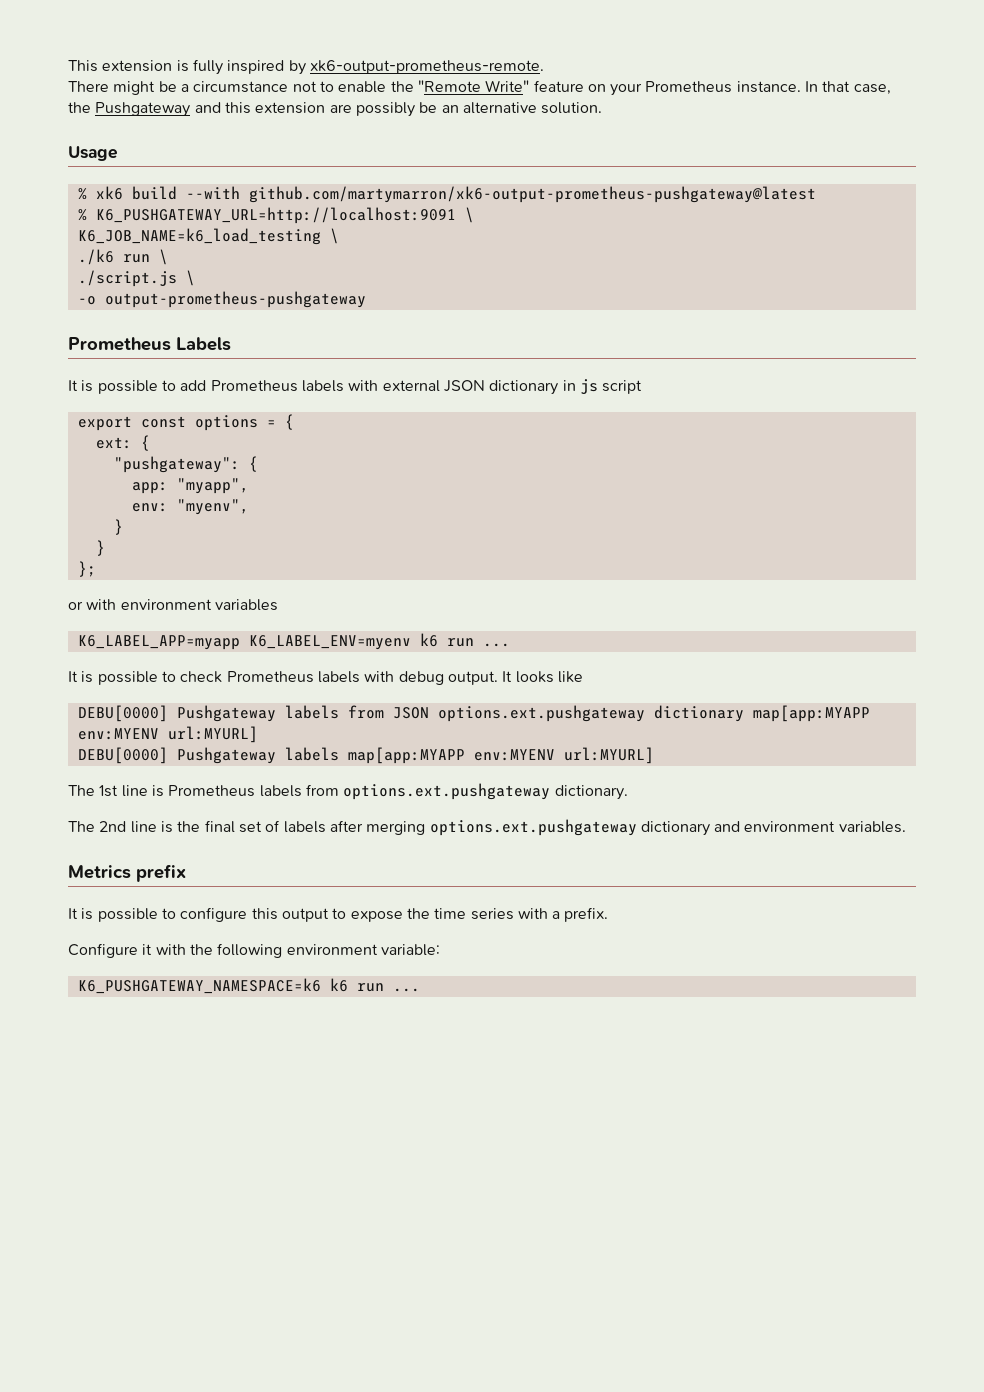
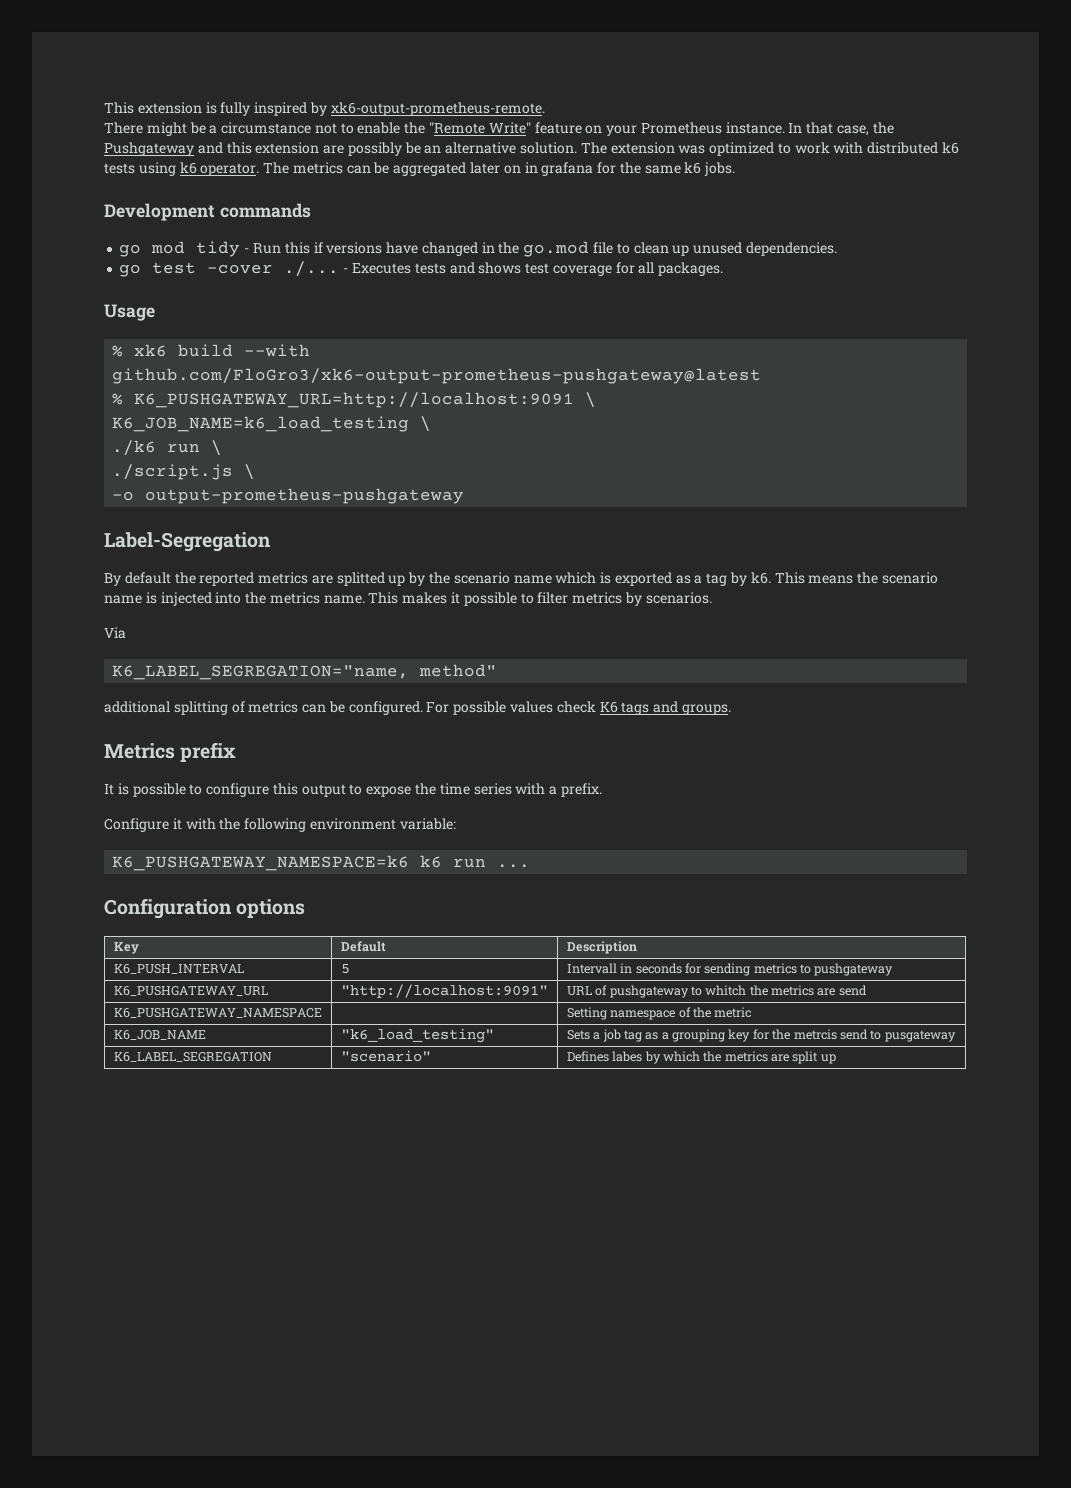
+ The extension was optimized to work with distributed k6 tests using k6 operator. The metrics can be aggregated later on in grafana for the same k6 jobs.
+ Development commands
+ go mod tidy - Run this if versions have changed in the go.mod file to clean up unused dependencies.
+ go test -cover ./... - Executes tests and shows test coverage for all packages.
- % xk6 build --with github.com/martymarron/xk6-output-prometheus-pushgateway@latest
+ % xk6 build --with github.com/FloGro3/xk6-output-prometheus-pushgateway@latest
- Prometheus Labels
- It is possible to add Prometheus labels with external JSON dictionary in js script
- export const options = {
- ext: {
- "pushgateway": {
- app: "myapp",
- env: "myenv",
- }
- }
- };
- or with environment variables
- K6_LABEL_APP=myapp K6_LABEL_ENV=myenv k6 run ...
- It is possible to check Prometheus labels with debug output. It looks like
- DEBU[0000] Pushgateway labels from JSON options.ext.pushgateway dictionary map[app:MYAPP env:MYENV url:MYURL]
- DEBU[0000] Pushgateway labels map[app:MYAPP env:MYENV url:MYURL]
- The 1st line is Prometheus labels from options.ext.pushgateway dictionary.
- The 2nd line is the final set of labels after merging options.ext.pushgateway dictionary and environment variables.
+ Label-Segregation
+ By default the reported metrics are splitted up by the scenario name which is exported as a tag by k6. This means the scenario name is injected into the metrics name. This makes it possible to filter metrics by scenarios.
+ Via
+ K6_LABEL_SEGREGATION="name, method"
+ additional splitting of metrics can be configured. For possible values check K6 tags and groups.
+ Configuration options
+ Key | Default | Description
+ K6_PUSH_INTERVAL | 5 | Intervall in seconds for sending metrics to pushgateway
+ K6_PUSHGATEWAY_URL | "http://localhost:9091" | URL of pushgateway to whitch the metrics are send
+ K6_PUSHGATEWAY_NAMESPACE | | Setting namespace of the metric
+ K6_JOB_NAME | "k6_load_testing" | Sets a job tag as a grouping key for the metrcis send to pusgateway
+ K6_LABEL_SEGREGATION | "scenario" | Defines labes by which the metrics are split up

